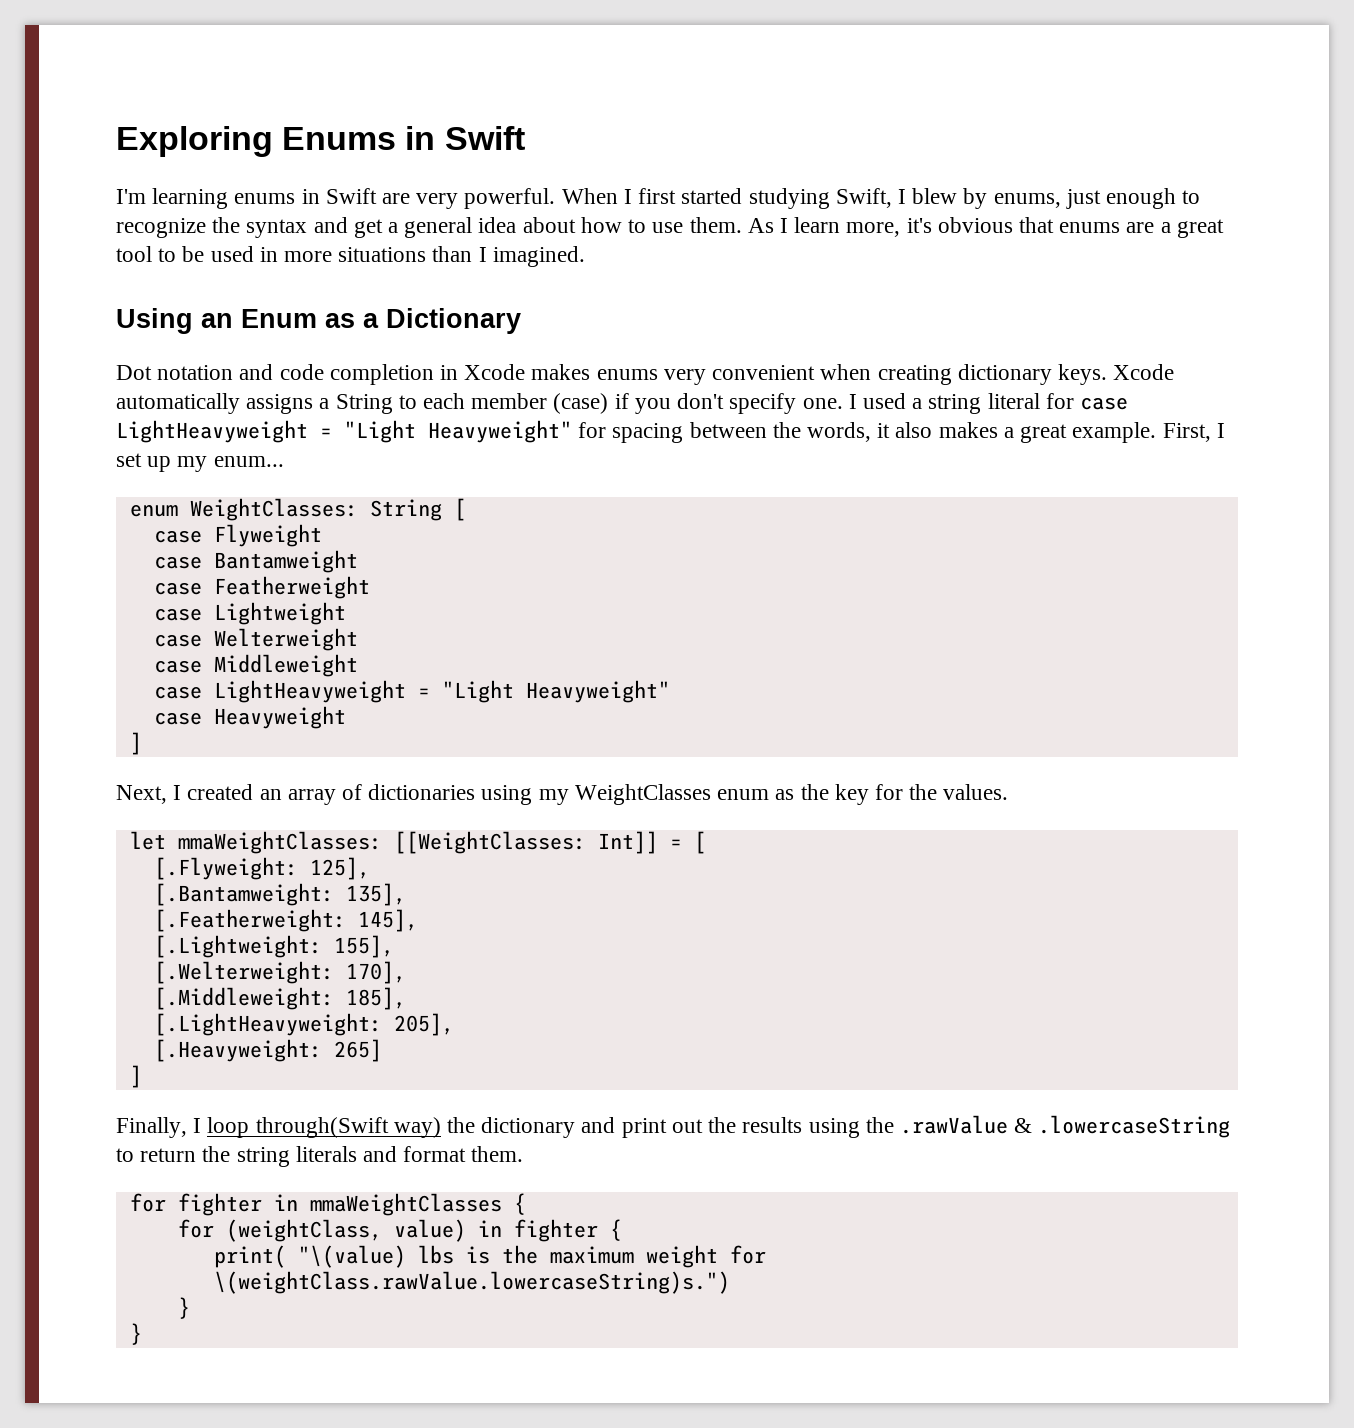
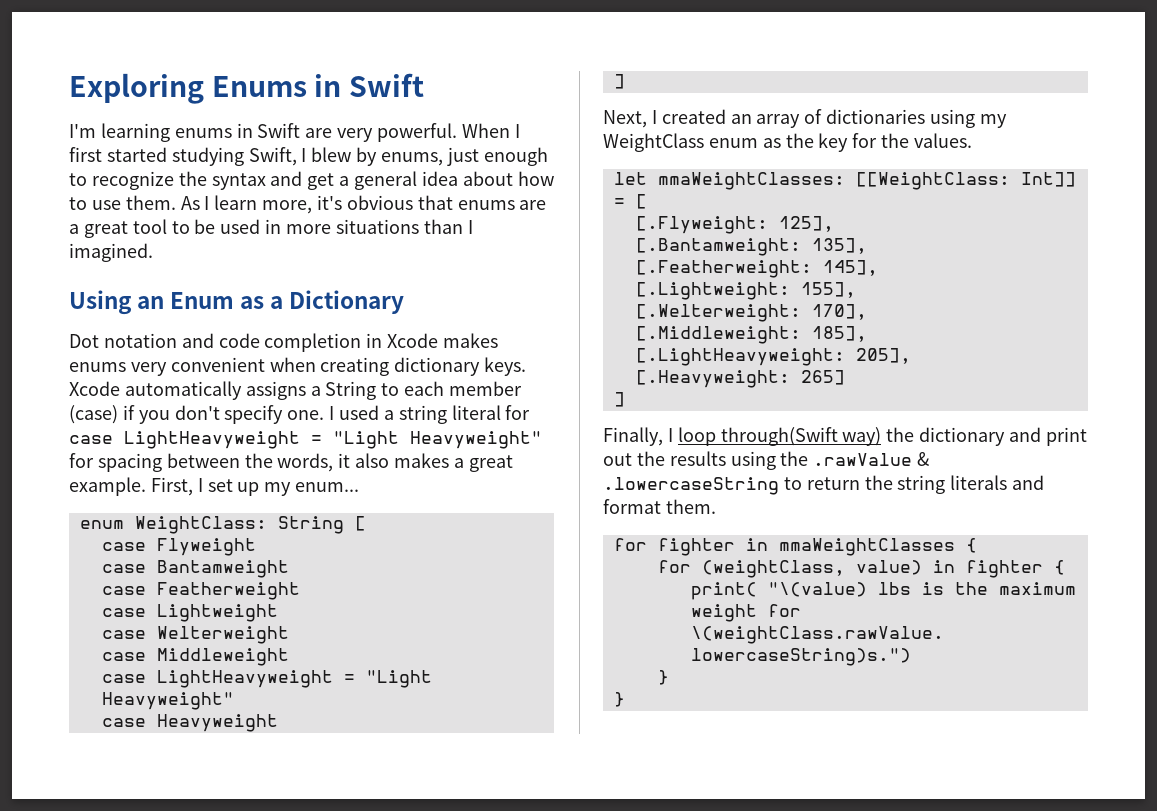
- enum WeightClasses: String [
+ enum WeightClass: String [
- Next, I created an array of dictionaries using my WeightClasses enum as the key for the values.
+ Next, I created an array of dictionaries using my WeightClass enum as the key for the values.
- let mmaWeightClasses: [[WeightClasses: Int]] = [
+ let mmaWeightClasses: [[WeightClass: Int]] = [

